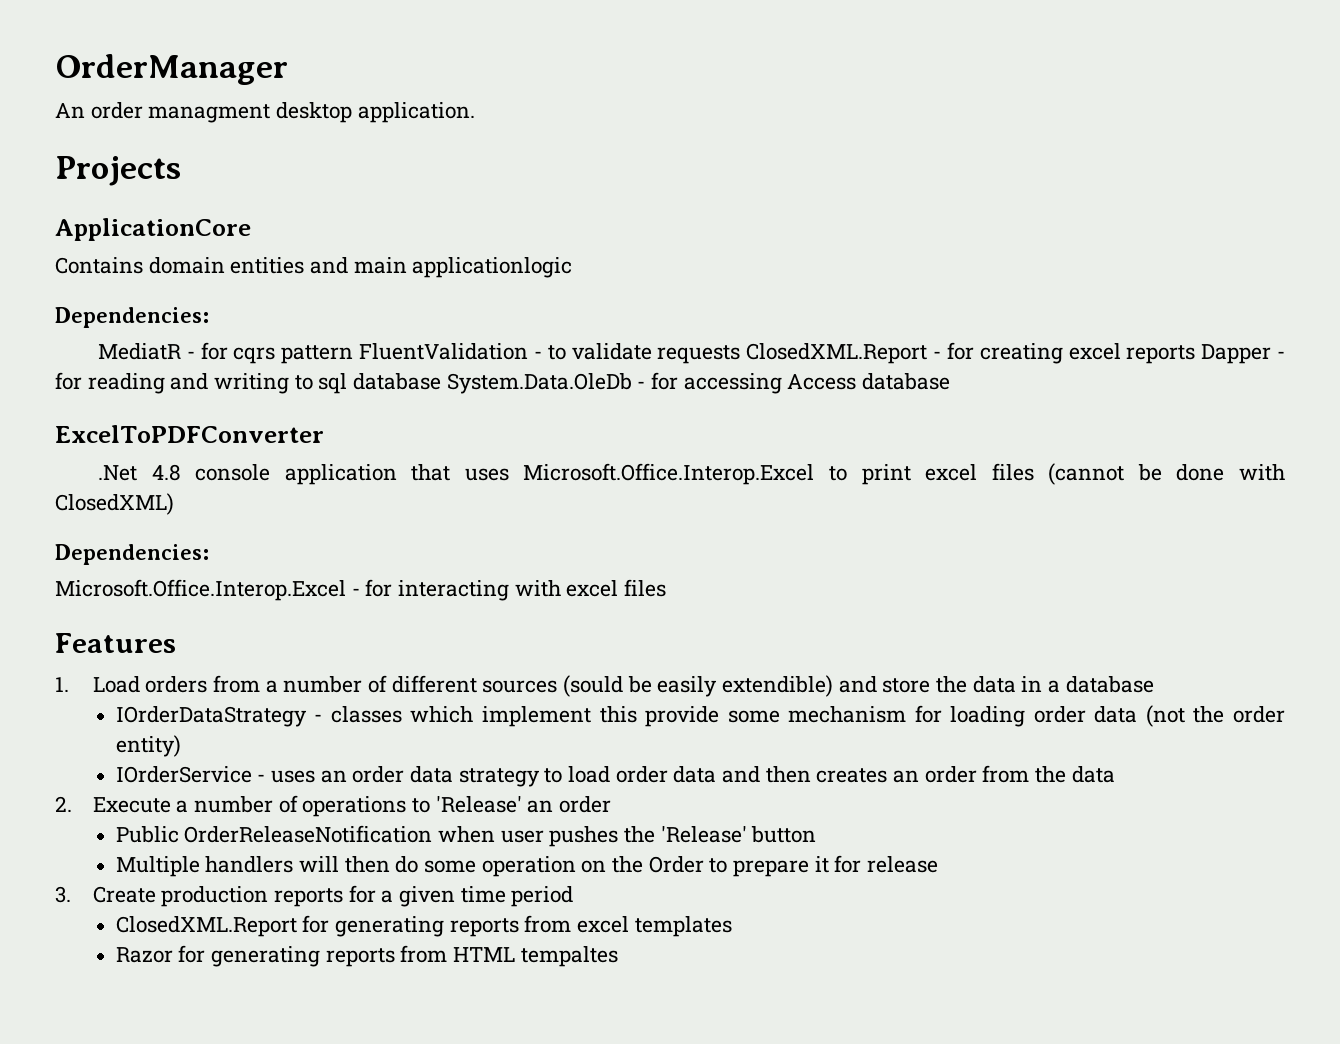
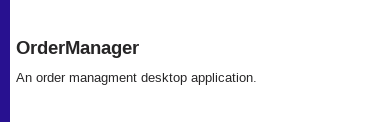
- Projects
- ApplicationCore
- Contains domain entities and main applicationlogic
- Dependencies:
- MediatR - for cqrs pattern FluentValidation - to validate requests ClosedXML.Report - for creating excel reports Dapper - for reading and writing to sql database System.Data.OleDb - for accessing Access database
- ExcelToPDFConverter
- .Net 4.8 console application that uses Microsoft.Office.Interop.Excel to print excel files (cannot be done with ClosedXML)
- Dependencies:
- Microsoft.Office.Interop.Excel - for interacting with excel files
- Features
- 1. Load orders from a number of different sources (sould be easily extendible) and store the data in a database
- IOrderDataStrategy - classes which implement this provide some mechanism for loading order data (not the order entity)
- IOrderService - uses an order data strategy to load order data and then creates an order from the data
- 2. Execute a number of operations to 'Release' an order
- Public OrderReleaseNotification when user pushes the 'Release' button
- Multiple handlers will then do some operation on the Order to prepare it for release
- 3. Create production reports for a given time period
- ClosedXML.Report for generating reports from excel templates
- Razor for generating reports from HTML tempaltes

